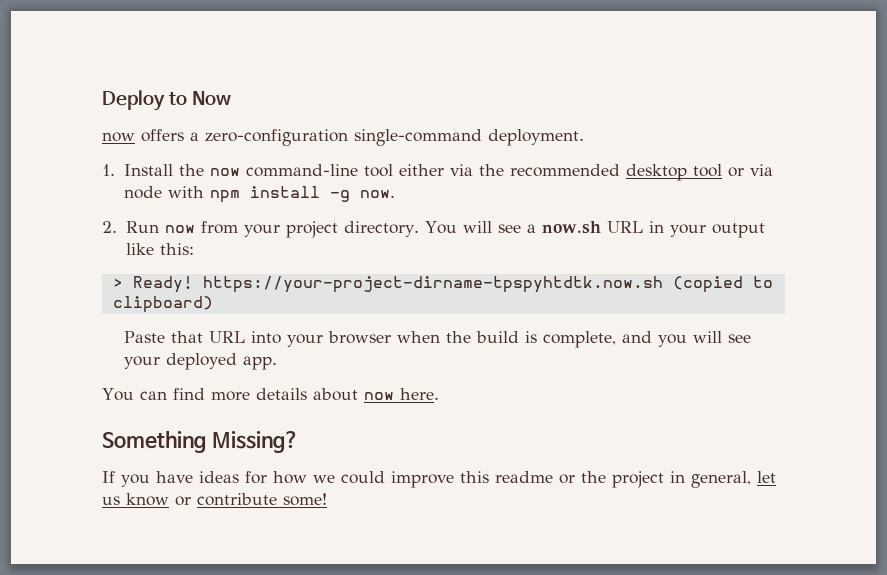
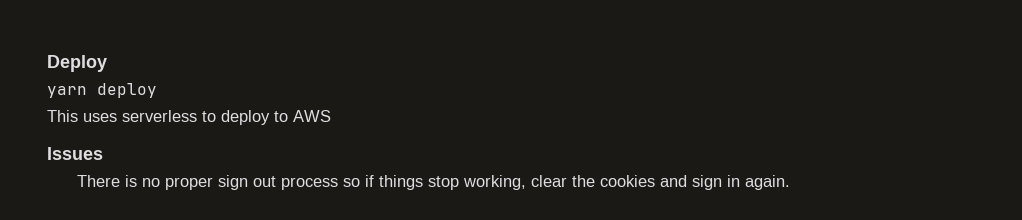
- Deploy to Now
- now offers a zero-configuration single-command deployment.
- 1. Install the now command-line tool either via the recommended desktop tool or via node with npm install -g now.
- 2. Run now from your project directory. You will see a now.sh URL in your output like this:
- > Ready! https://your-project-dirname-tpspyhtdtk.now.sh (copied to clipboard)
- Paste that URL into your browser when the build is complete, and you will see your deployed app.
- You can find more details about now here.
- Something Missing?
- If you have ideas for how we could improve this readme or the project in general, let us know or contribute some!
+ Deploy
+ yarn deploy
+ This uses serverless to deploy to AWS
+ Issues
+ There is no proper sign out process so if things stop working, clear the cookies and sign in again.

